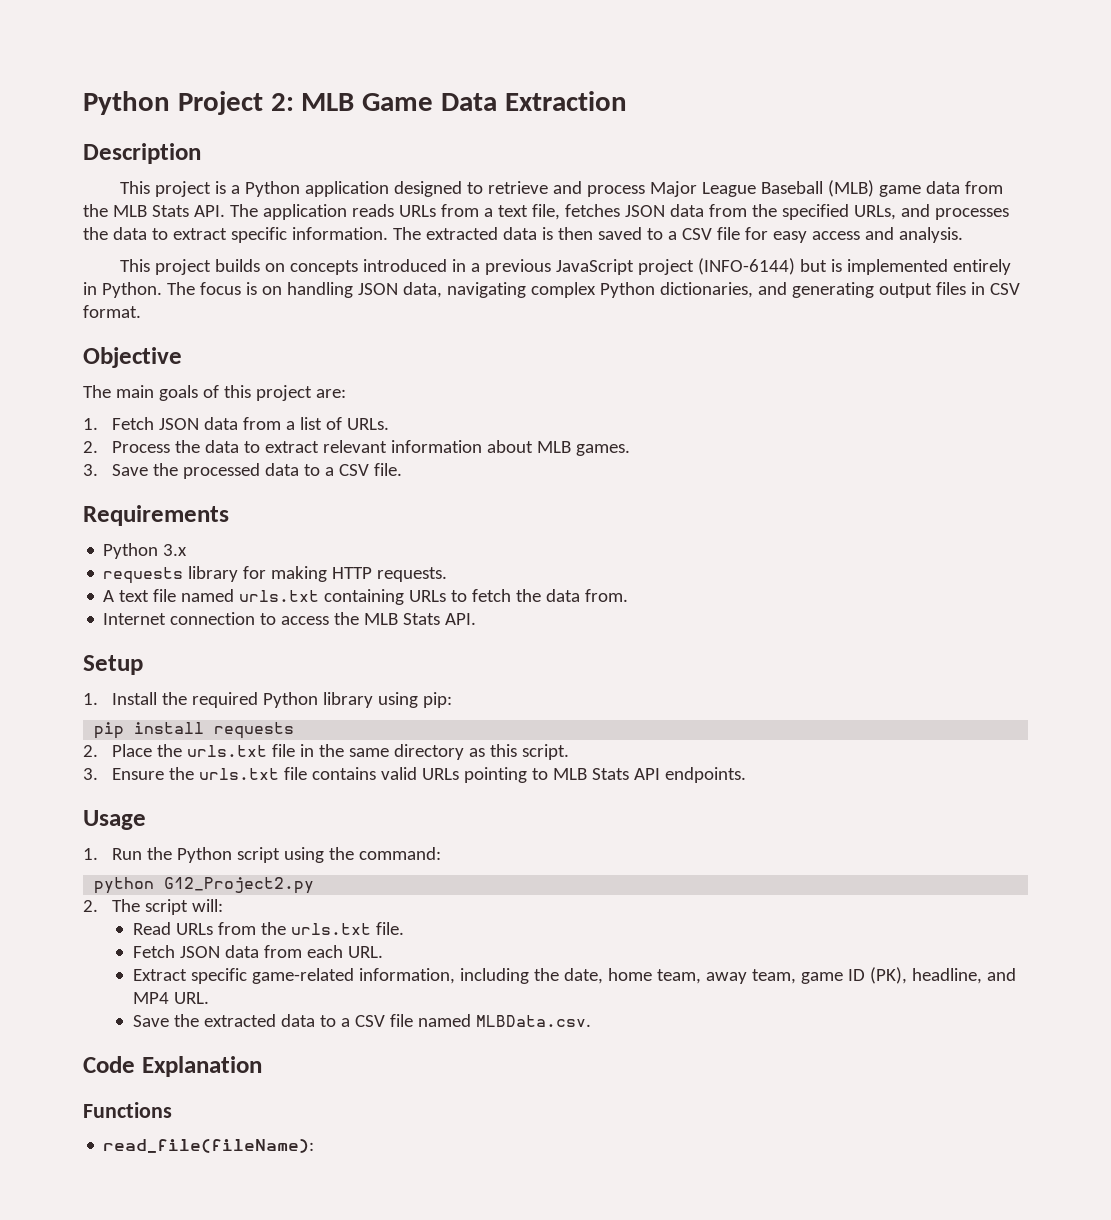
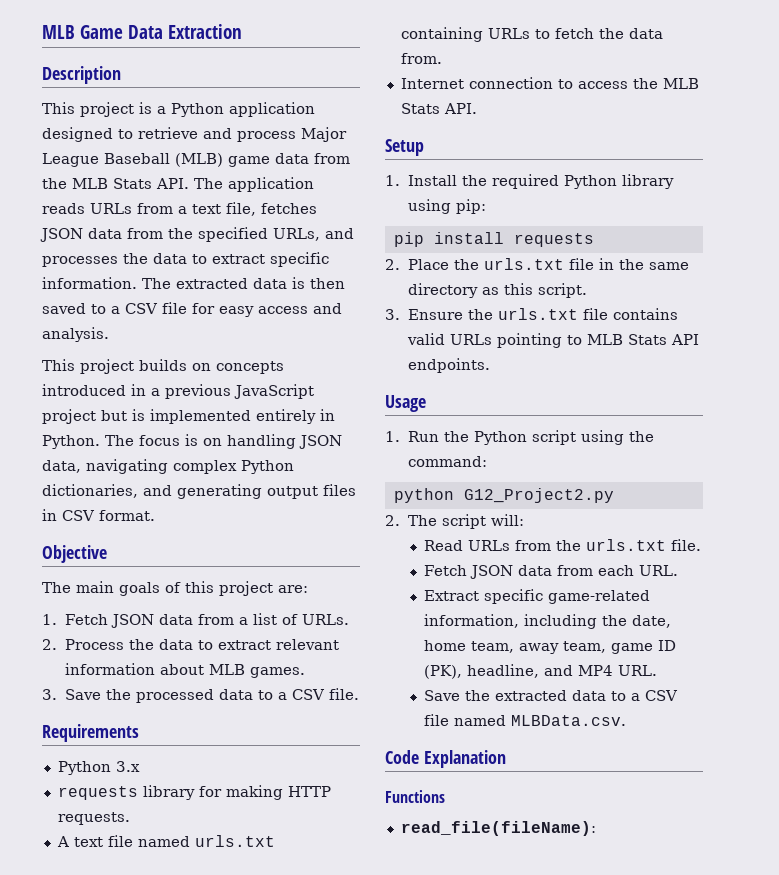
- Python Project 2: MLB Game Data Extraction
+ MLB Game Data Extraction
- This project builds on concepts introduced in a previous JavaScript project (INFO-6144) but is implemented entirely in Python.
+ This project builds on concepts introduced in a previous JavaScript project but is implemented entirely in Python.

